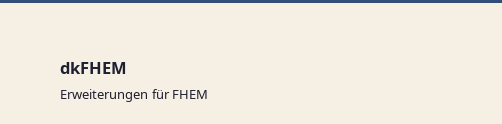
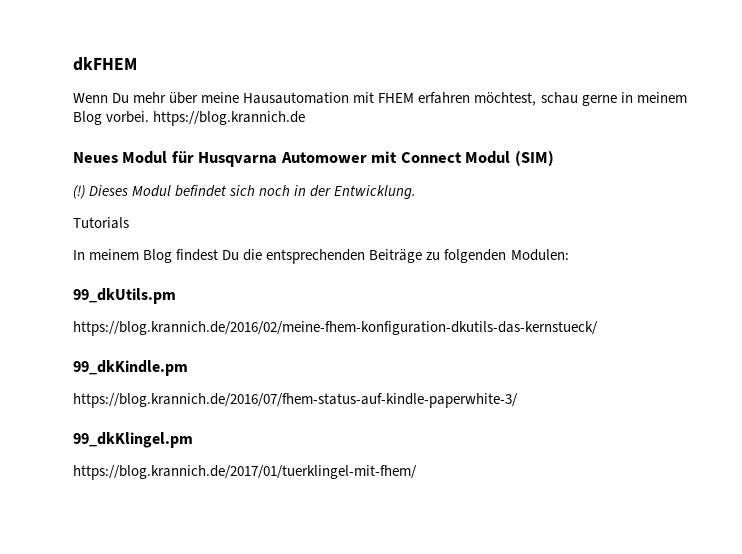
- Erweiterungen für FHEM
+ Wenn Du mehr über meine Hausautomation mit FHEM erfahren möchtest, schau gerne in meinem Blog vorbei. https://blog.krannich.de
+ Neues Modul für Husqvarna Automower mit Connect Modul (SIM)
+ (!) Dieses Modul befindet sich noch in der Entwicklung.
+ Tutorials
+ In meinem Blog findest Du die entsprechenden Beiträge zu folgenden Modulen:
+ 99_dkUtils.pm
+ https://blog.krannich.de/2016/02/meine-fhem-konfiguration-dkutils-das-kernstueck/
+ 99_dkKindle.pm
+ https://blog.krannich.de/2016/07/fhem-status-auf-kindle-paperwhite-3/
+ 99_dkKlingel.pm
+ https://blog.krannich.de/2017/01/tuerklingel-mit-fhem/

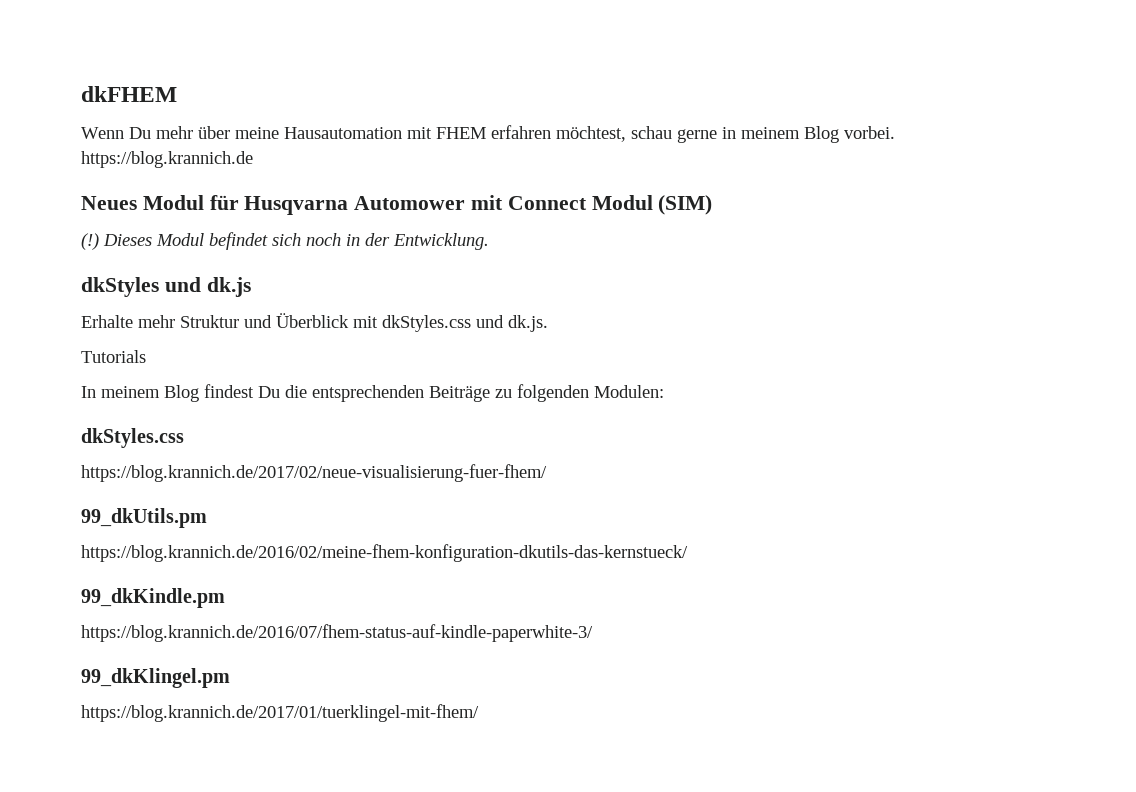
+ dkStyles und dk.js
+ Erhalte mehr Struktur und Überblick mit dkStyles.css und dk.js.
  In meinem Blog findest Du die entsprechenden Beiträge zu folgenden Modulen:
+ dkStyles.css
+ https://blog.krannich.de/2017/02/neue-visualisierung-fuer-fhem/

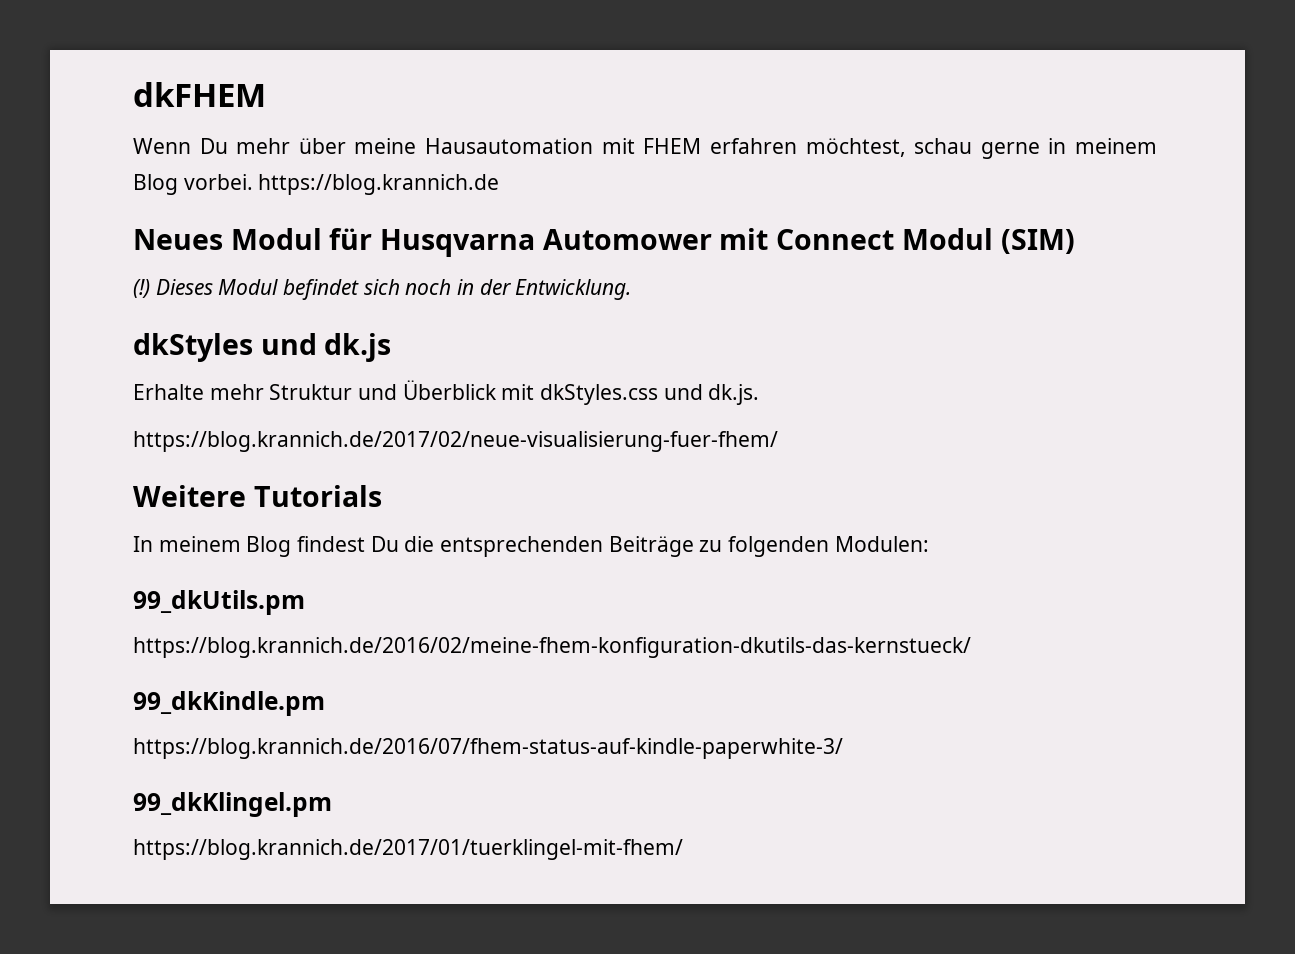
- Tutorials
+ https://blog.krannich.de/2017/02/neue-visualisierung-fuer-fhem/
+ Weitere Tutorials
  In meinem Blog findest Du die entsprechenden Beiträge zu folgenden Modulen:
- dkStyles.css
- https://blog.krannich.de/2017/02/neue-visualisierung-fuer-fhem/

